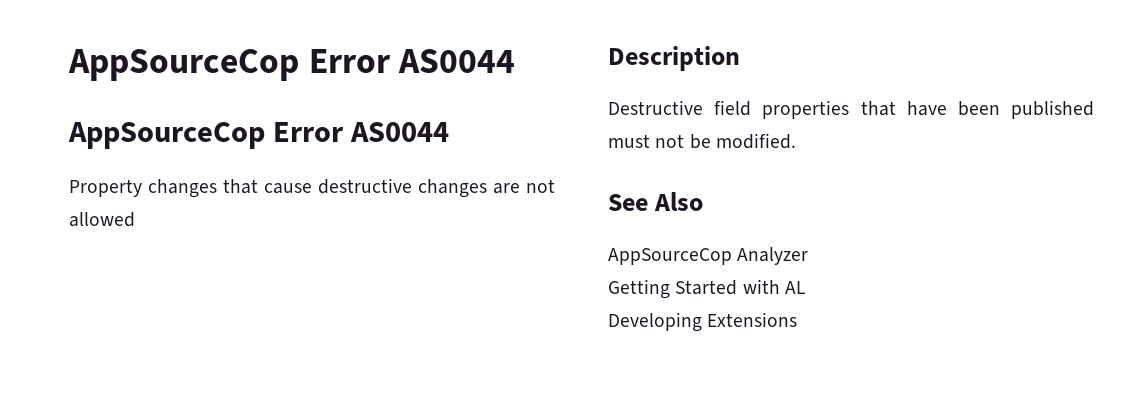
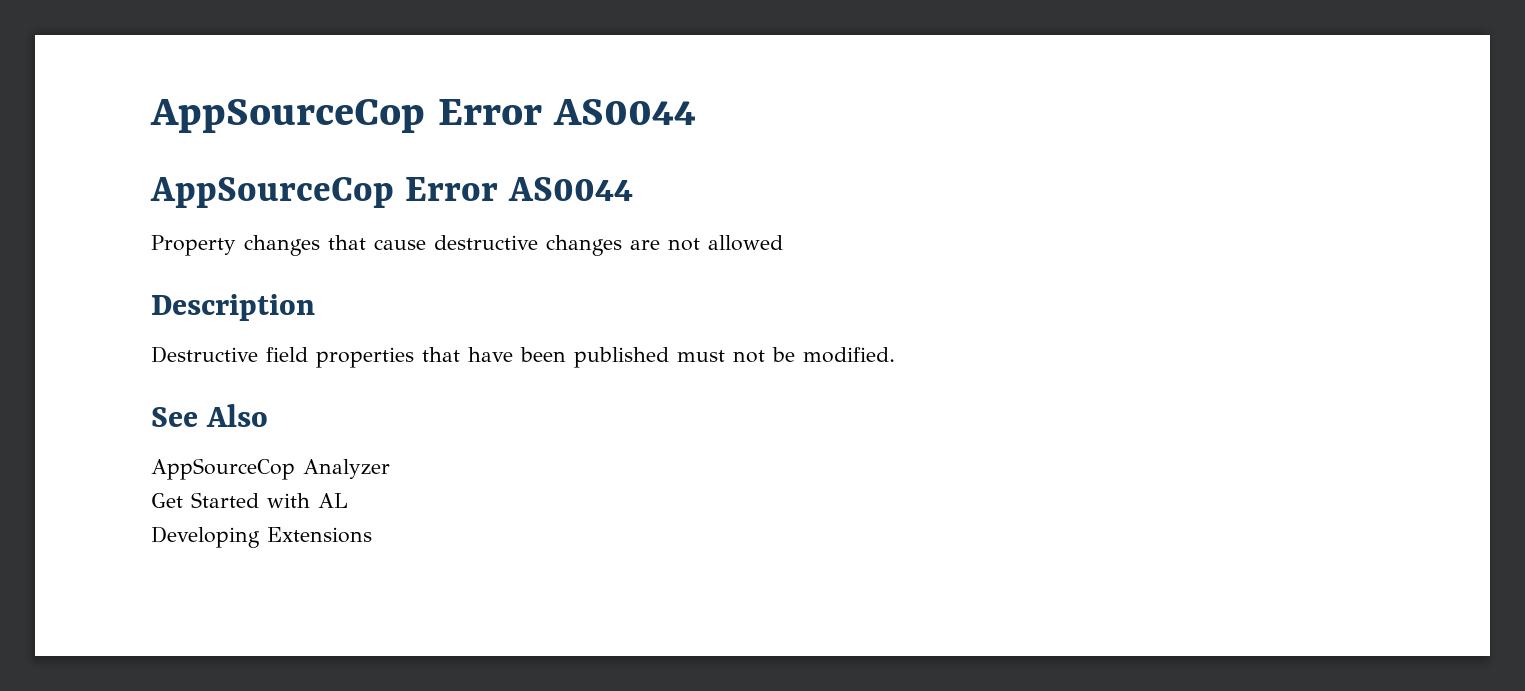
- Getting Started with AL
+ Get Started with AL

